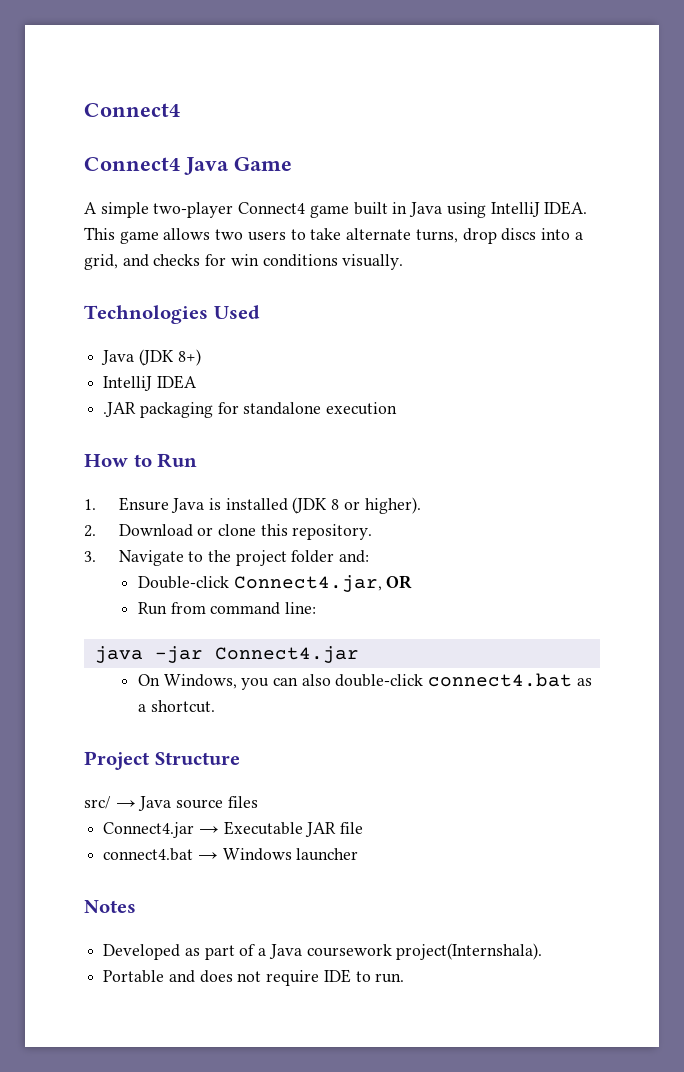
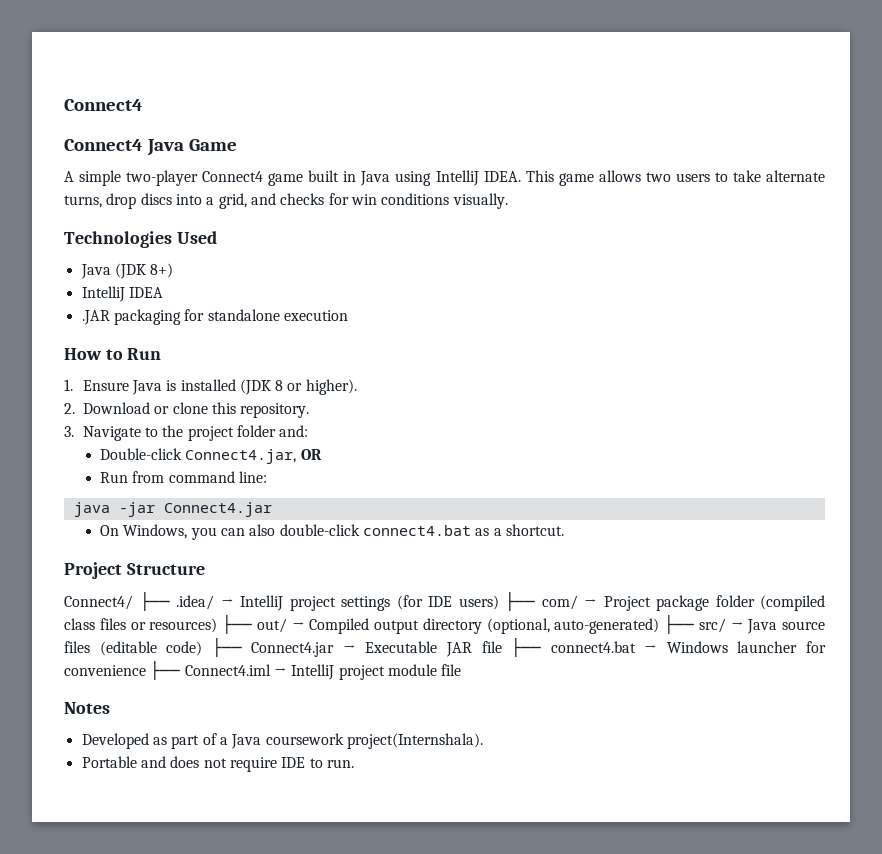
- src/ → Java source files
- Connect4.jar → Executable JAR file
- connect4.bat → Windows launcher
+ Connect4/ ├── .idea/ → IntelliJ project settings (for IDE users) ├── com/ → Project package folder (compiled class files or resources) ├── out/ → Compiled output directory (optional, auto-generated) ├── src/ → Java source files (editable code) ├── Connect4.jar → Executable JAR file ├── connect4.bat → Windows launcher for convenience ├── Connect4.iml → IntelliJ project module file

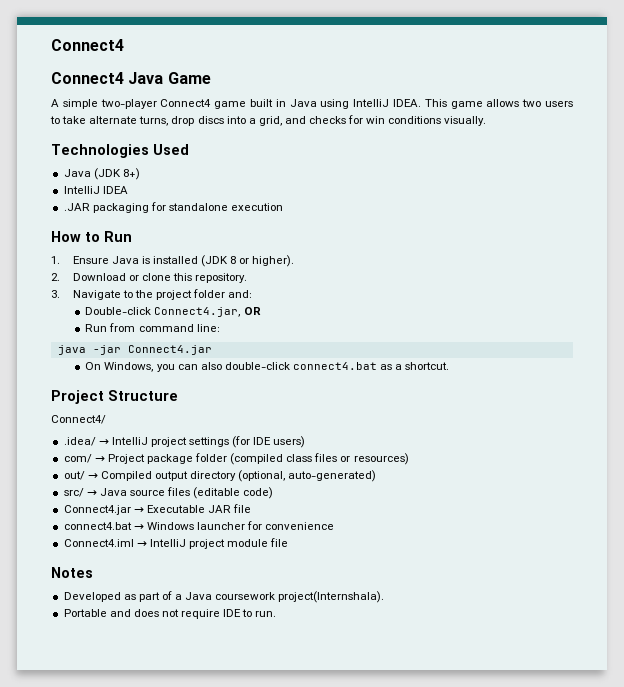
- Connect4/ ├── .idea/ → IntelliJ project settings (for IDE users) ├── com/ → Project package folder (compiled class files or resources) ├── out/ → Compiled output directory (optional, auto-generated) ├── src/ → Java source files (editable code) ├── Connect4.jar → Executable JAR file ├── connect4.bat → Windows launcher for convenience ├── Connect4.iml → IntelliJ project module file
+ Connect4/
+ .idea/ → IntelliJ project settings (for IDE users)
+ com/ → Project package folder (compiled class files or resources)
+ out/ → Compiled output directory (optional, auto-generated)
+ src/ → Java source files (editable code)
+ Connect4.jar → Executable JAR file
+ connect4.bat → Windows launcher for convenience
+ Connect4.iml → IntelliJ project module file

